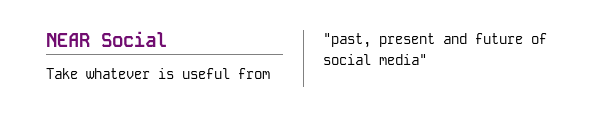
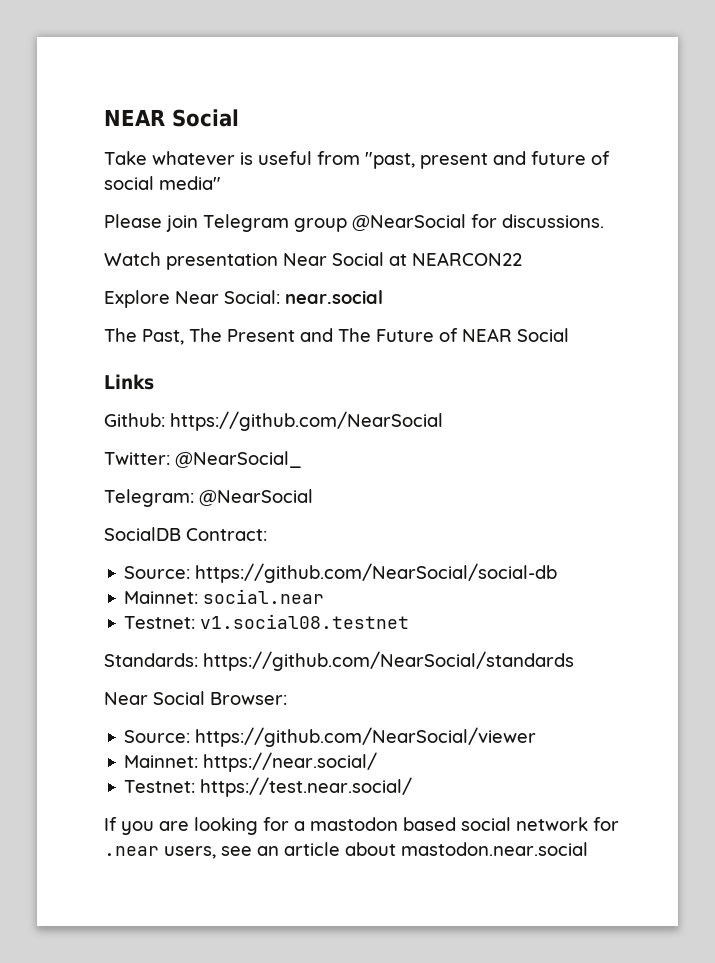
+ Please join Telegram group @NearSocial for discussions.
+ Watch presentation Near Social at NEARCON22
+ Explore Near Social: near.social
+ The Past, The Present and The Future of NEAR Social
+ Links
+ Github: https://github.com/NearSocial
+ Twitter: @NearSocial_
+ Telegram: @NearSocial
+ SocialDB Contract:
+ Source: https://github.com/NearSocial/social-db
+ Mainnet: social.near
+ Testnet: v1.social08.testnet
+ Standards: https://github.com/NearSocial/standards
+ Near Social Browser:
+ Source: https://github.com/NearSocial/viewer
+ Mainnet: https://near.social/
+ Testnet: https://test.near.social/
+ If you are looking for a mastodon based social network for .near users, see an article about mastodon.near.social

